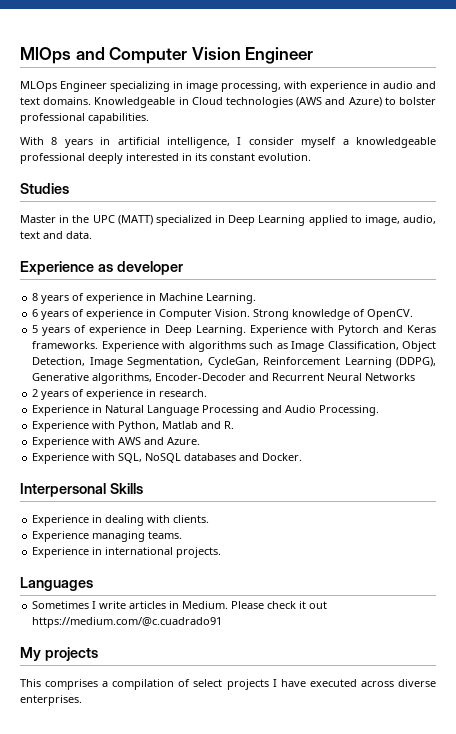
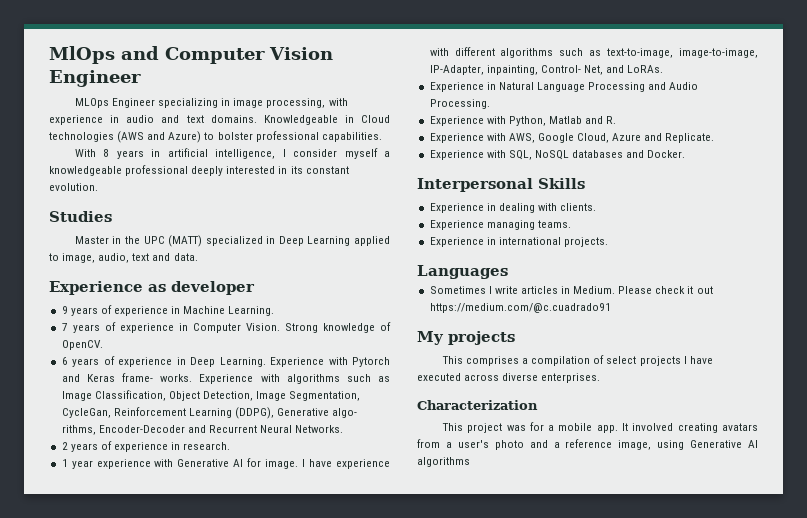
- 8 years of experience in Machine Learning.
+ 9 years of experience in Machine Learning.
- 6 years of experience in Computer Vision.
+ 7 years of experience in Computer Vision.
- 5 years of experience in Deep Learning.
+ 6 years of experience in Deep Learning.
- Experience with Pytorch and Keras frameworks.
+ Experience with Pytorch and Keras frame- works.
- Experience with algorithms such as Image Classification, Object Detection, Image Segmentation, CycleGan, Reinforcement Learning (DDPG), Generative algorithms, Encoder-Decoder and Recurrent Neural Networks
+ Experience with algorithms such as Image Classification, Object Detection, Image Segmentation, CycleGan, Reinforcement Learning (DDPG), Generative algo- rithms, Encoder-Decoder and Recurrent Neural Networks.
+ 1 year experience with Generative AI for image. I have experience with different algorithms such as text-to-image, image-to-image, IP-Adapter, inpainting, Control- Net, and LoRAs.
- Experience with AWS and Azure.
+ Experience with AWS, Google Cloud, Azure and Replicate.
+ Characterization
+ This project was for a mobile app. It involved creating avatars from a user's photo and a reference image, using Generative AI algorithms

